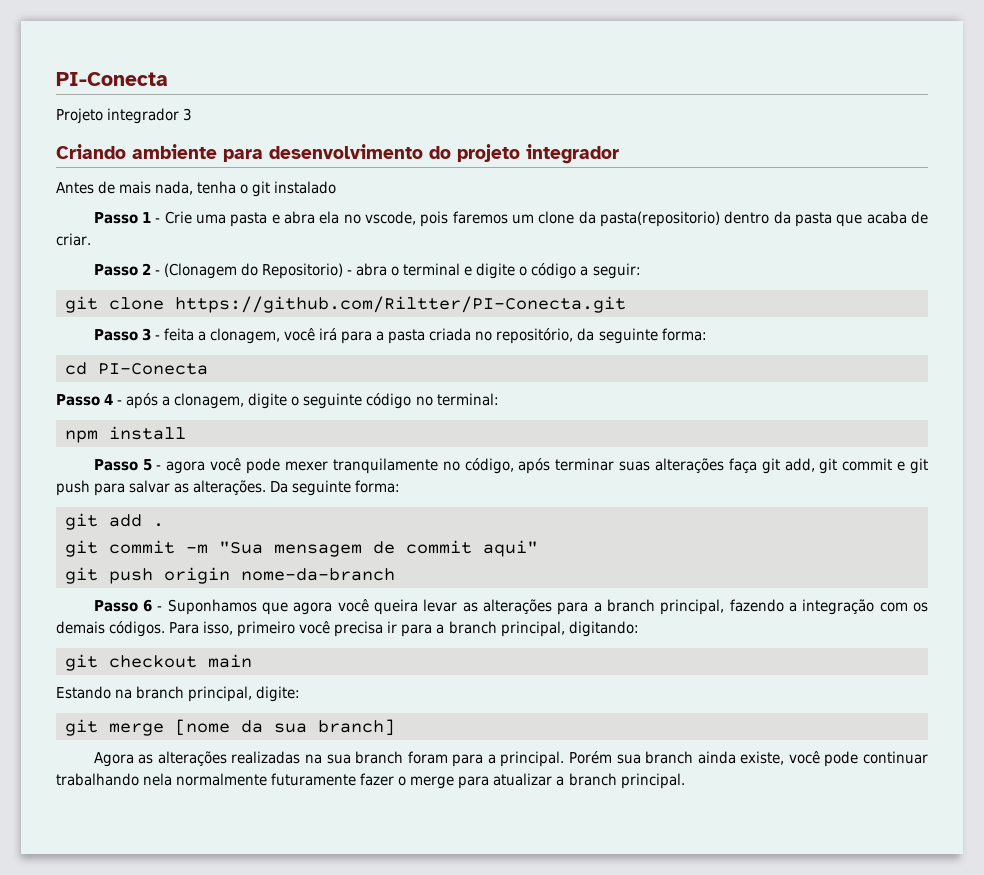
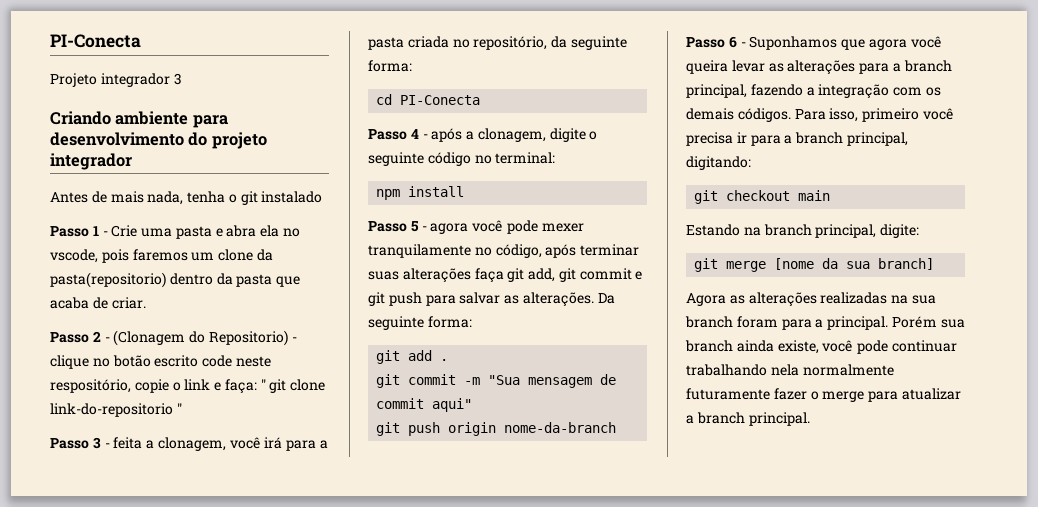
- Passo 2 - (Clonagem do Repositorio) - abra o terminal e digite o código a seguir:
- git clone https://github.com/Riltter/PI-Conecta.git
+ Passo 2 - (Clonagem do Repositorio) - clique no botão escrito code neste respositório, copie o link e faça: " git clone link-do-repositorio "

